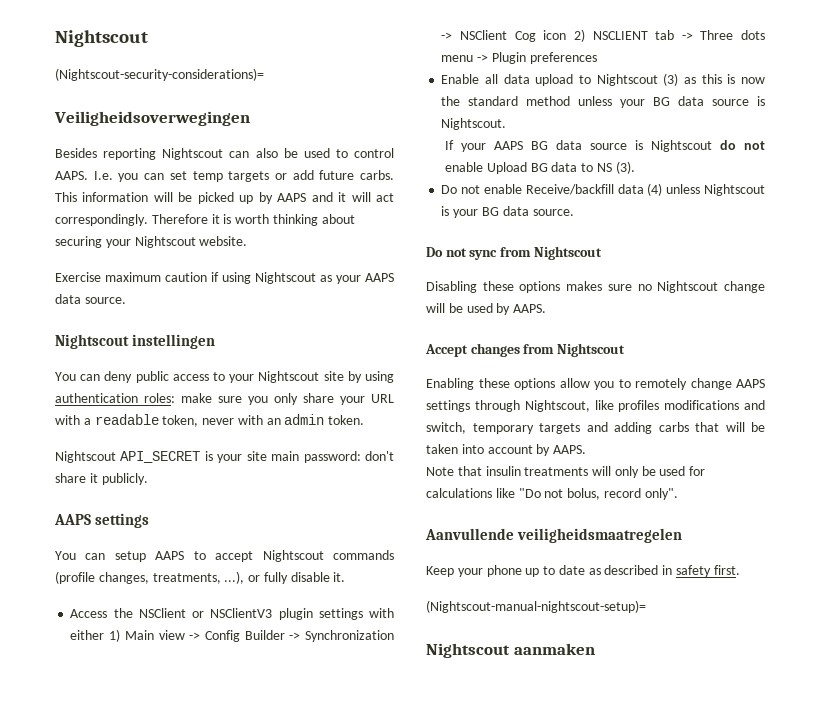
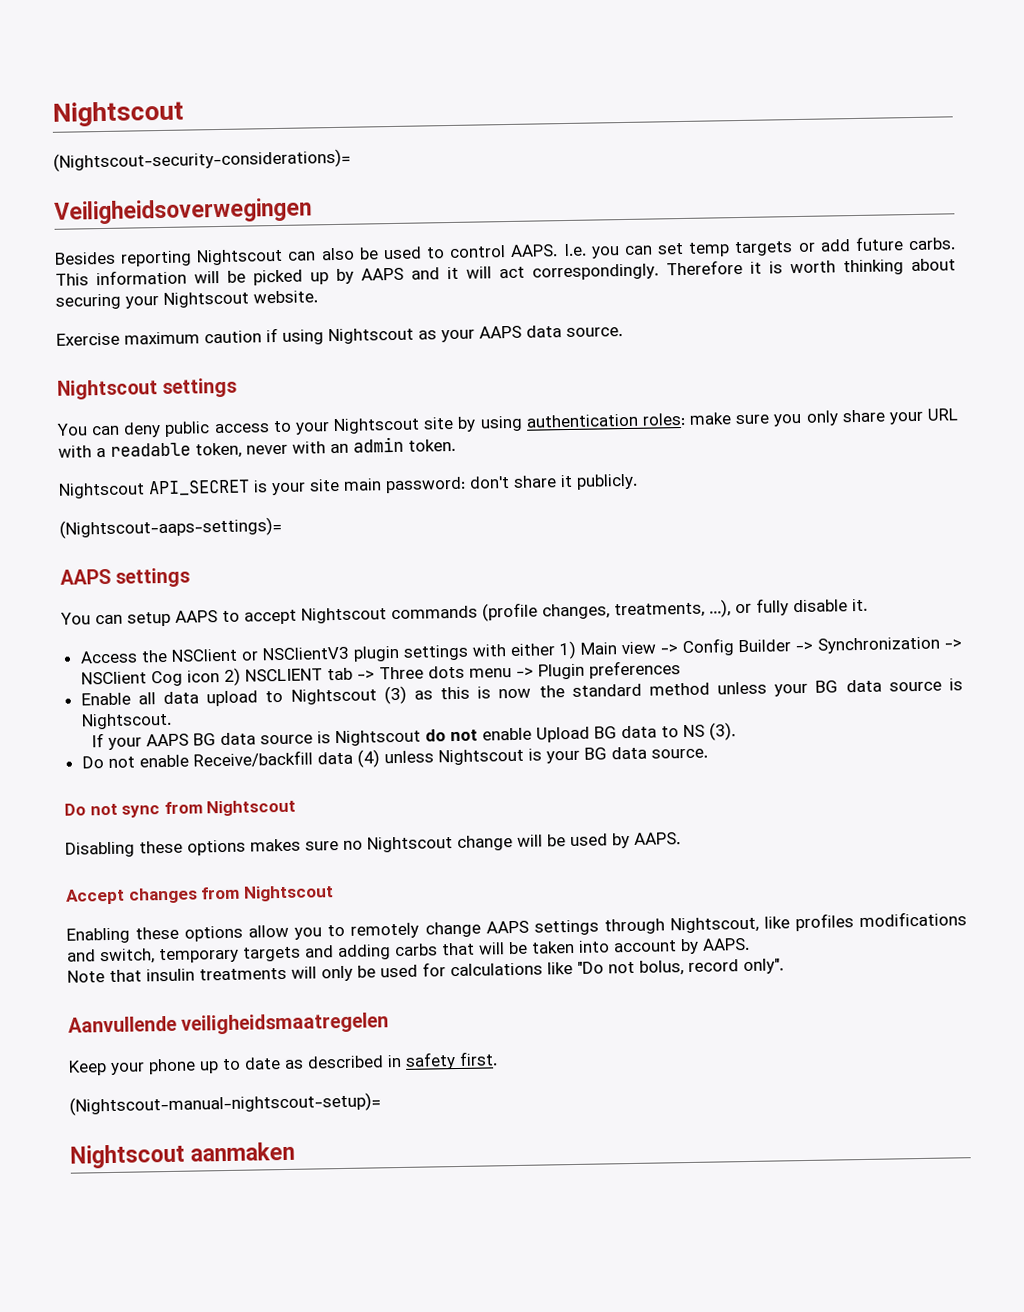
- Nightscout instellingen
+ Nightscout settings
+ (Nightscout-aaps-settings)=

